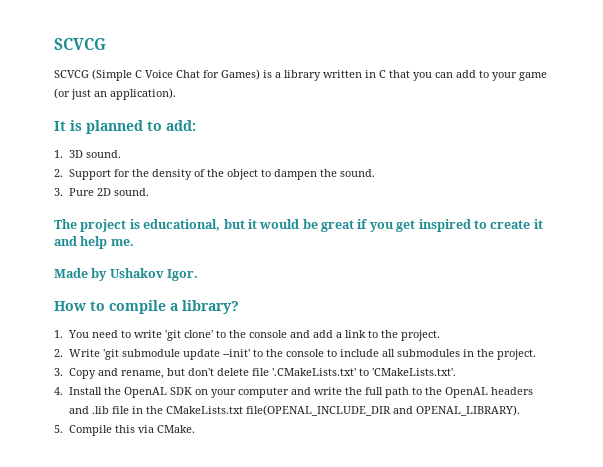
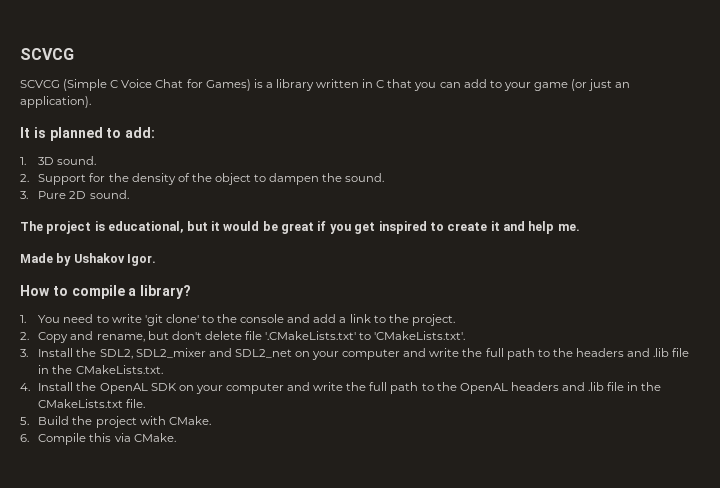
- 2. Write 'git submodule update --init' to the console to include all submodules in the project.
- 3. Copy and rename, but don't delete file '.CMakeLists.txt' to 'CMakeLists.txt'.
+ 2. Copy and rename, but don't delete file '.CMakeLists.txt' to 'CMakeLists.txt'.
+ 3. Install the SDL2, SDL2_mixer and SDL2_net on your computer and write the full path to the headers and .lib file in the CMakeLists.txt.
- 4. Install the OpenAL SDK on your computer and write the full path to the OpenAL headers and .lib file in the CMakeLists.txt file(OPENAL_INCLUDE_DIR and OPENAL_LIBRARY).
- 5. Compile this via CMake.
+ 4. Install the OpenAL SDK on your computer and write the full path to the OpenAL headers and .lib file in the CMakeLists.txt file.
+ 5. Build the project with CMake.
+ 6. Compile this via CMake.

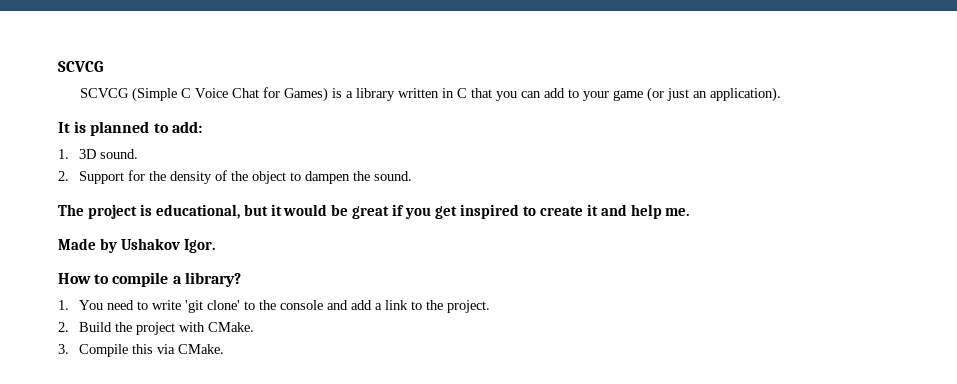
- 3. Pure 2D sound.
- 2. Copy and rename, but don't delete file '.CMakeLists.txt' to 'CMakeLists.txt'.
- 3. Install the SDL2, SDL2_mixer and SDL2_net on your computer and write the full path to the headers and .lib file in the CMakeLists.txt.
- 4. Install the OpenAL SDK on your computer and write the full path to the OpenAL headers and .lib file in the CMakeLists.txt file.
- 5. Build the project with CMake.
+ 2. Build the project with CMake.
- 6. Compile this via CMake.
+ 3. Compile this via CMake.

